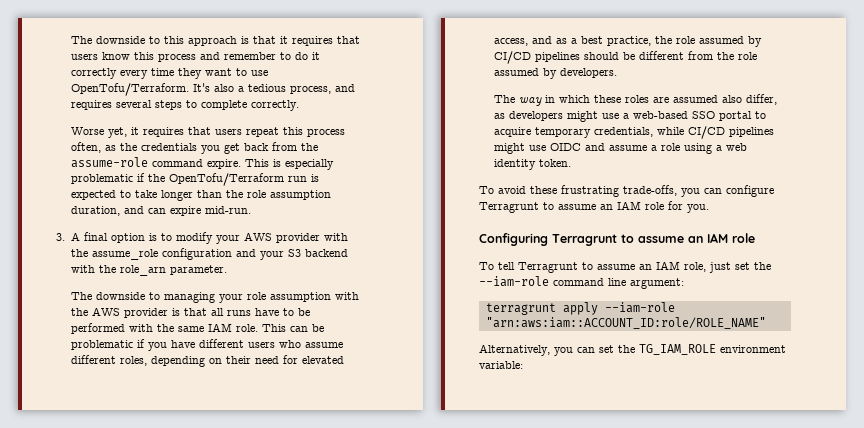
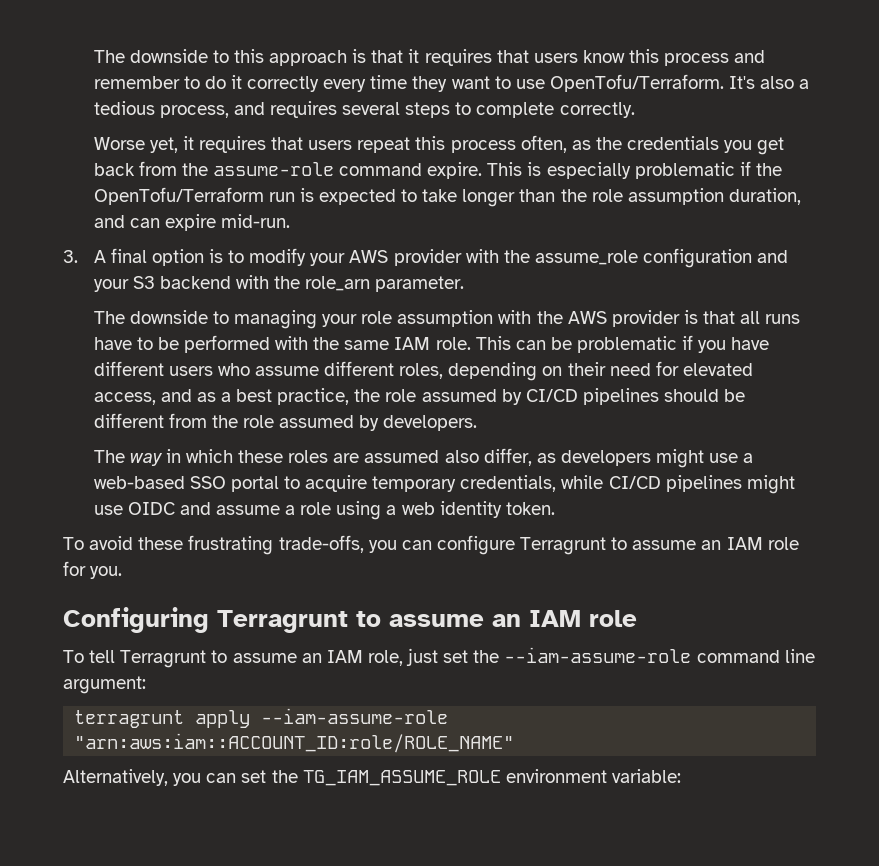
- To tell Terragrunt to assume an IAM role, just set the --iam-role command line argument:
+ To tell Terragrunt to assume an IAM role, just set the --iam-assume-role command line argument:
- terragrunt apply --iam-role "arn:aws:iam::ACCOUNT_ID:role/ROLE_NAME"
+ terragrunt apply --iam-assume-role "arn:aws:iam::ACCOUNT_ID:role/ROLE_NAME"
- Alternatively, you can set the TG_IAM_ROLE environment variable:
+ Alternatively, you can set the TG_IAM_ASSUME_ROLE environment variable:

